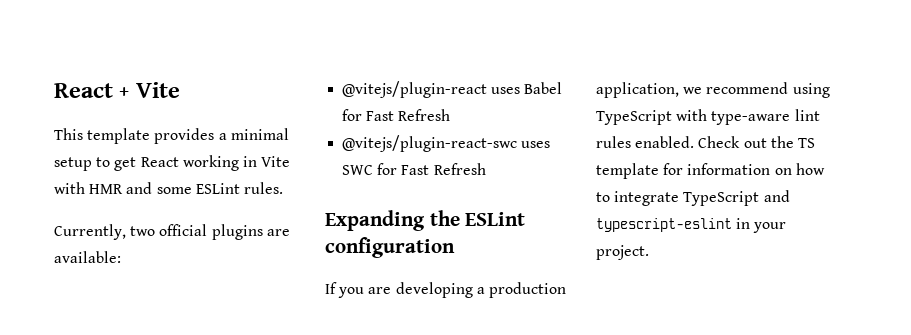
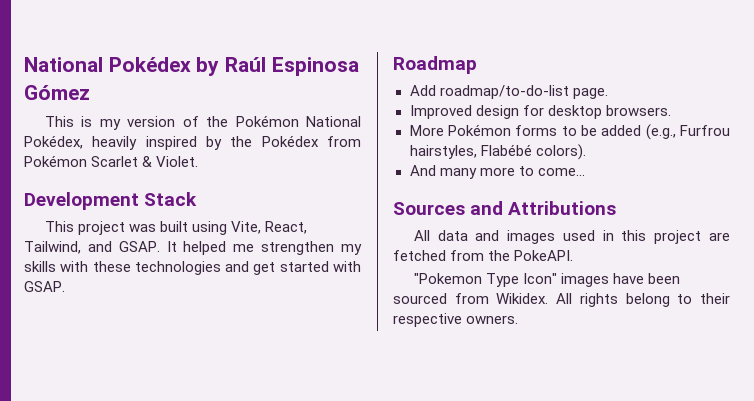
- React + Vite
- This template provides a minimal setup to get React working in Vite with HMR and some ESLint rules.
- Currently, two official plugins are available:
- @vitejs/plugin-react uses Babel for Fast Refresh
- @vitejs/plugin-react-swc uses SWC for Fast Refresh
- Expanding the ESLint configuration
- If you are developing a production application, we recommend using TypeScript with type-aware lint rules enabled. Check out the TS template for information on how to integrate TypeScript and typescript-eslint in your project.
+ National Pokédex by Raúl Espinosa Gómez
+ This is my version of the Pokémon National Pokédex, heavily inspired by the Pokédex from Pokémon Scarlet & Violet.
+ Development Stack
+ This project was built using Vite, React, Tailwind, and GSAP. It helped me strengthen my skills with these technologies and get started with GSAP.
+ Roadmap
+ Add roadmap/to-do-list page.
+ Improved design for desktop browsers.
+ More Pokémon forms to be added (e.g., Furfrou hairstyles, Flabébé colors).
+ And many more to come...
+ Sources and Attributions
+ All data and images used in this project are fetched from the PokeAPI.
+ "Pokemon Type Icon" images have been sourced from Wikidex. All rights belong to their respective owners.

